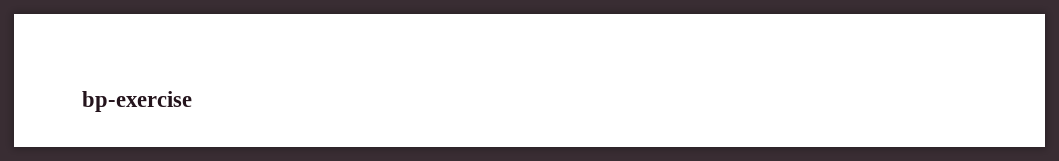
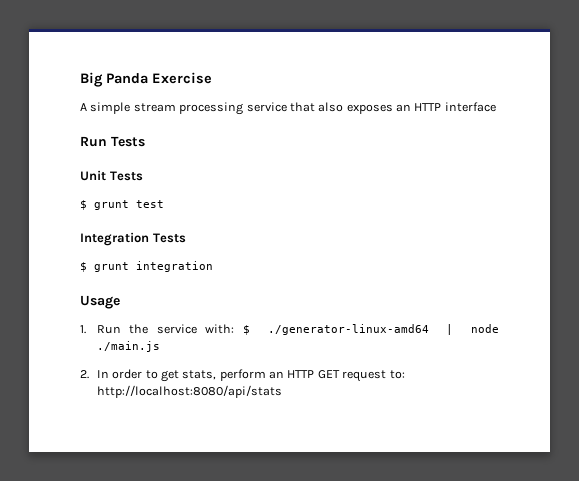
- bp-exercise
+ Big Panda Exercise
+ A simple stream processing service that also exposes an HTTP interface
+ Run Tests
+ Unit Tests
+ $ grunt test
+ Integration Tests
+ $ grunt integration
+ Usage
+ 1. Run the service with: $ ./generator-linux-amd64 | node ./main.js
+ 2. In order to get stats, perform an HTTP GET request to: http://localhost:8080/api/stats

